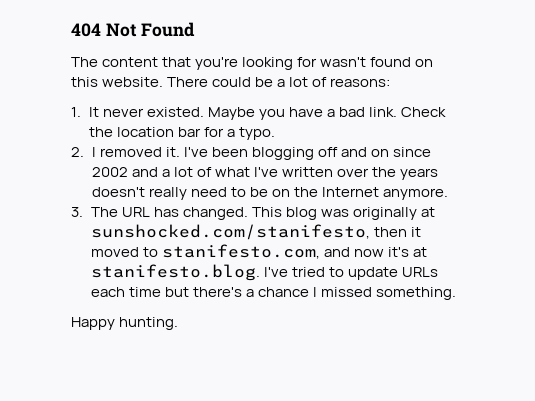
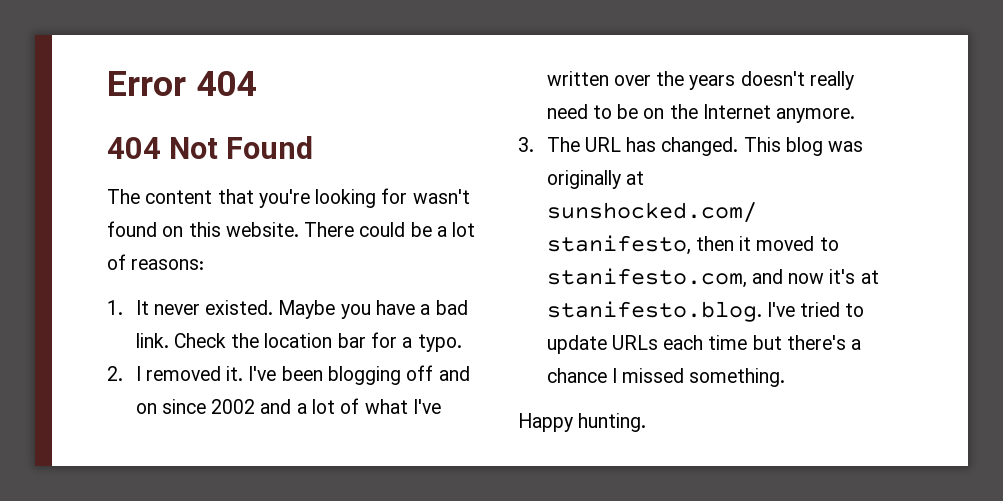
+ Error 404

